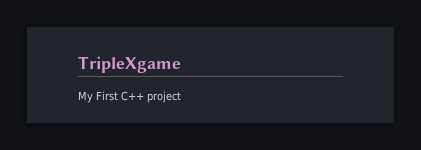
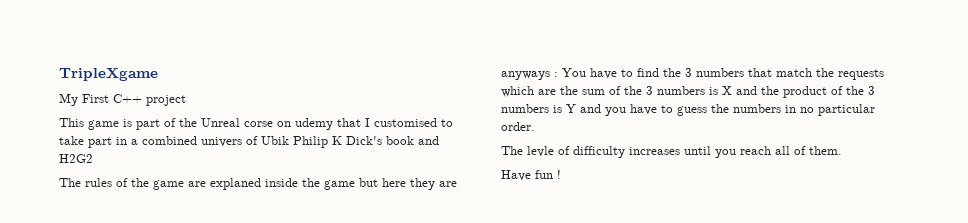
+ This game is part of the Unreal corse on udemy that I customised to take part in a combined univers of Ubik Philip K Dick's book and H2G2
+ The rules of the game are explaned inside the game but here they are anyways : You have to find the 3 numbers that match the requests which are the sum of the 3 numbers is X and the product of the 3 numbers is Y and you have to guess the numbers in no particular order.
+ The levle of difficulty increases until you reach all of them.
+ Have fun !

